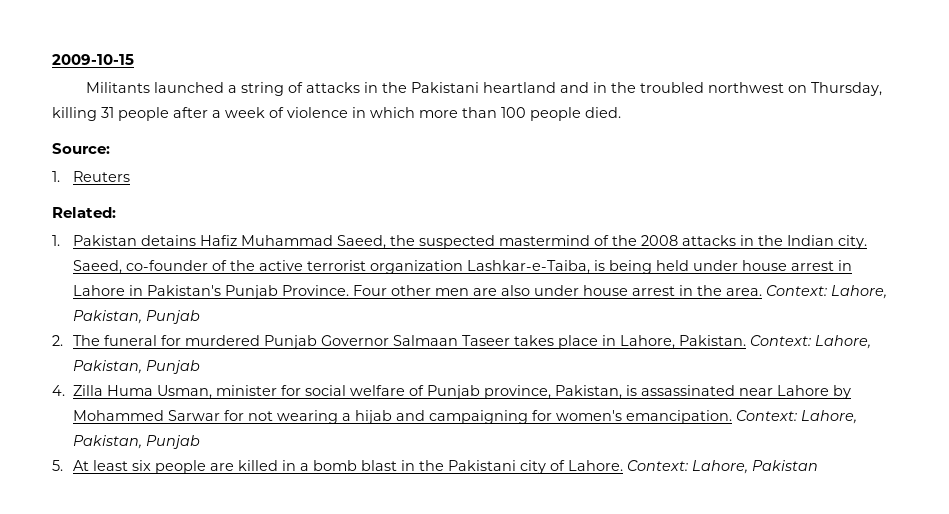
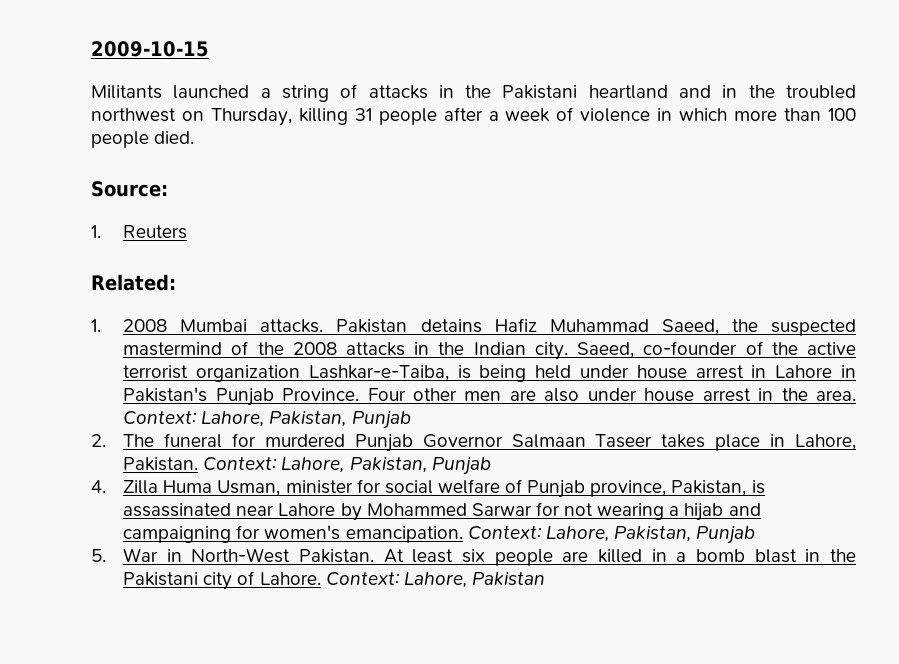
- 1. Pakistan detains Hafiz Muhammad Saeed, the suspected mastermind of the 2008 attacks in the Indian city.
+ 1. 2008 Mumbai attacks. Pakistan detains Hafiz Muhammad Saeed, the suspected mastermind of the 2008 attacks in the Indian city.
- 5. At least six people are killed in a bomb blast in the Pakistani city of Lahore.
+ 5. War in North-West Pakistan. At least six people are killed in a bomb blast in the Pakistani city of Lahore.

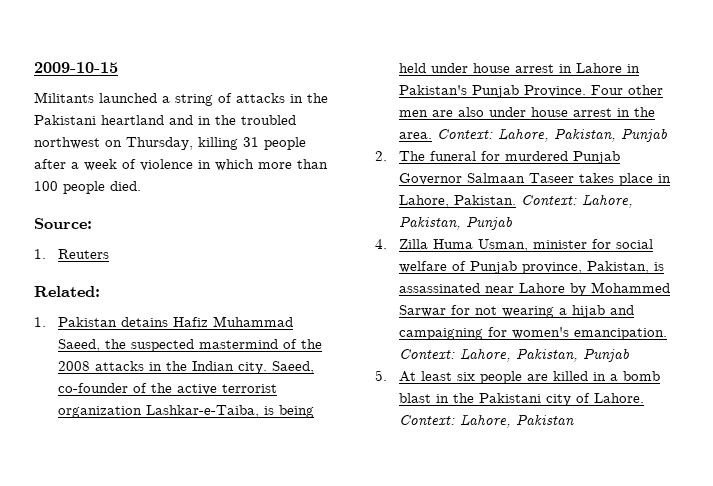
- 1. 2008 Mumbai attacks. Pakistan detains Hafiz Muhammad Saeed, the suspected mastermind of the 2008 attacks in the Indian city.
+ 1. Pakistan detains Hafiz Muhammad Saeed, the suspected mastermind of the 2008 attacks in the Indian city.
- 5. War in North-West Pakistan. At least six people are killed in a bomb blast in the Pakistani city of Lahore.
+ 5. At least six people are killed in a bomb blast in the Pakistani city of Lahore.

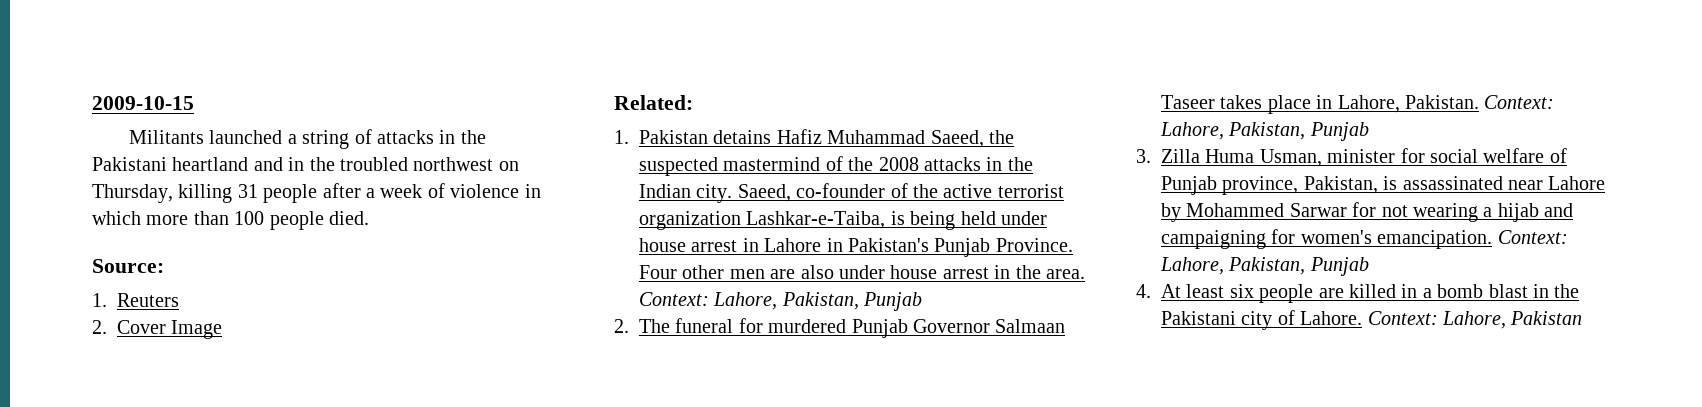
+ 2. Cover Image
- 4. Zilla Huma Usman, minister for social welfare of Punjab province, Pakistan, is assassinated near Lahore by Mohammed Sarwar for not wearing a hijab and campaigning for women's emancipation.
+ 3. Zilla Huma Usman, minister for social welfare of Punjab province, Pakistan, is assassinated near Lahore by Mohammed Sarwar for not wearing a hijab and campaigning for women's emancipation.
- 5. At least six people are killed in a bomb blast in the Pakistani city of Lahore.
+ 4. At least six people are killed in a bomb blast in the Pakistani city of Lahore.

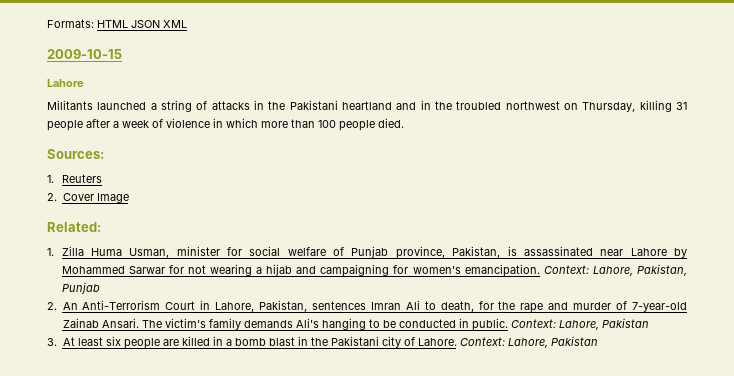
+ Formats: HTML JSON XML
  2009-10-15
+ Lahore
- Source:
+ Sources:
- 1. Pakistan detains Hafiz Muhammad Saeed, the suspected mastermind of the 2008 attacks in the Indian city. Saeed, co-founder of the active terrorist organization Lashkar-e-Taiba, is being held under house arrest in Lahore in Pakistan's Punjab Province. Four other men are also under house arrest in the area. Context: Lahore, Pakistan, Punjab
- 2. The funeral for murdered Punjab Governor Salmaan Taseer takes place in Lahore, Pakistan. Context: Lahore, Pakistan, Punjab
- 3. Zilla Huma Usman, minister for social welfare of Punjab province, Pakistan, is assassinated near Lahore by Mohammed Sarwar for not wearing a hijab and campaigning for women's emancipation.
+ 1. Zilla Huma Usman, minister for social welfare of Punjab province, Pakistan, is assassinated near Lahore by Mohammed Sarwar for not wearing a hijab and campaigning for women's emancipation.
- 4. At least six people are killed in a bomb blast in the Pakistani city of Lahore.
+ 2. An Anti-Terrorism Court in Lahore, Pakistan, sentences Imran Ali to death, for the rape and murder of 7-year-old Zainab Ansari. The victim's family demands Ali's hanging to be conducted in public. Context: Lahore, Pakistan
+ 3. At least six people are killed in a bomb blast in the Pakistani city of Lahore.

